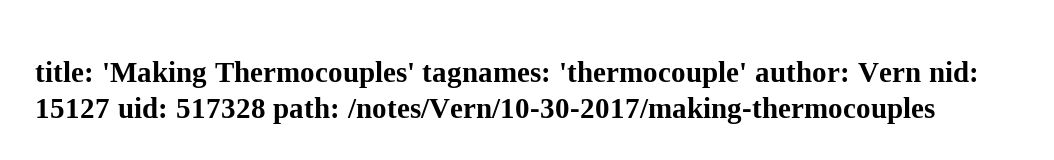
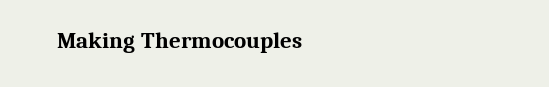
- title: 'Making Thermocouples' tagnames: 'thermocouple' author: Vern nid: 15127 uid: 517328 path: /notes/Vern/10-30-2017/making-thermocouples
+ Making Thermocouples

